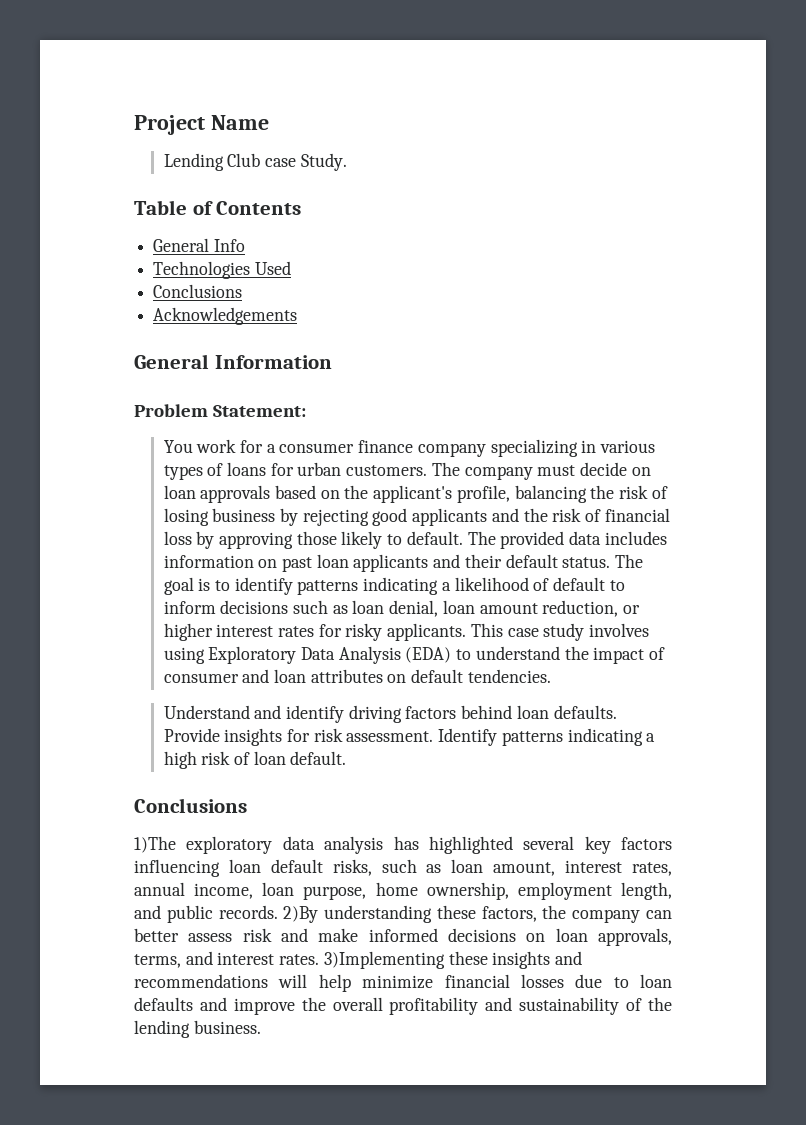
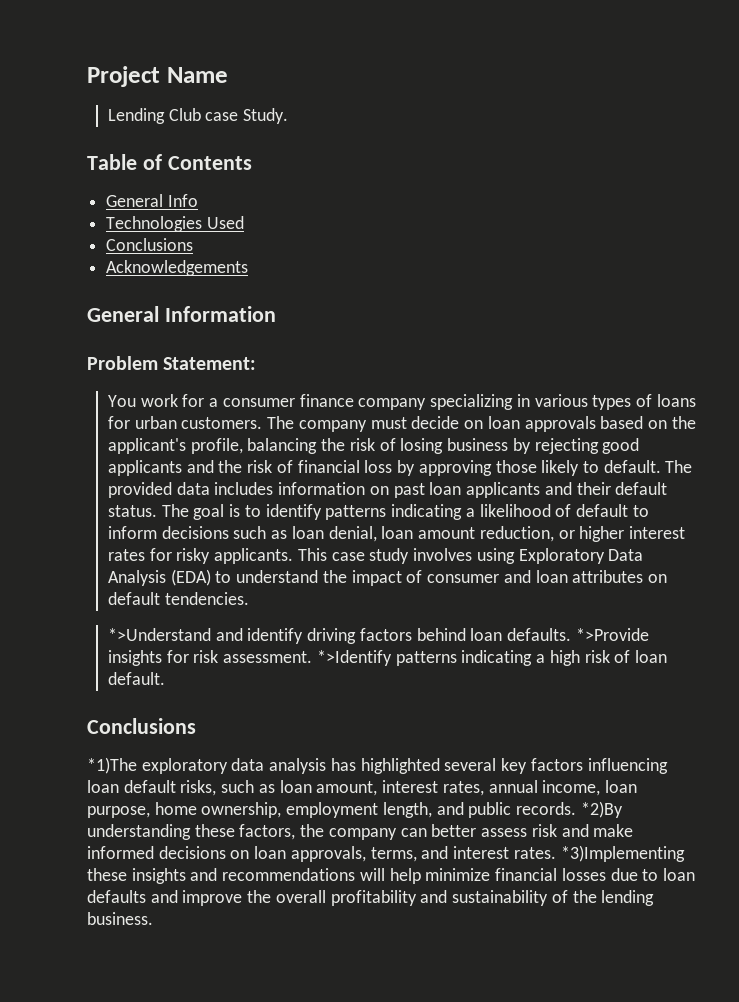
- Understand and identify driving factors behind loan defaults.
+ *>Understand and identify driving factors behind loan defaults.
- Provide insights for risk assessment.
+ *>Provide insights for risk assessment.
- Identify patterns indicating a high risk of loan default.
+ *>Identify patterns indicating a high risk of loan default.
- 1)The exploratory data analysis has highlighted several key factors influencing loan default risks, such as loan amount, interest rates, annual income, loan purpose, home ownership, employment length, and public records.
+ *1)The exploratory data analysis has highlighted several key factors influencing loan default risks, such as loan amount, interest rates, annual income, loan purpose, home ownership, employment length, and public records.
- 2)By understanding these factors, the company can better assess risk and make informed decisions on loan approvals, terms, and interest rates.
+ *2)By understanding these factors, the company can better assess risk and make informed decisions on loan approvals, terms, and interest rates.
- 3)Implementing these insights and recommendations will help minimize financial losses due to loan defaults and improve the overall profitability and sustainability of the lending business.
+ *3)Implementing these insights and recommendations will help minimize financial losses due to loan defaults and improve the overall profitability and sustainability of the lending business.

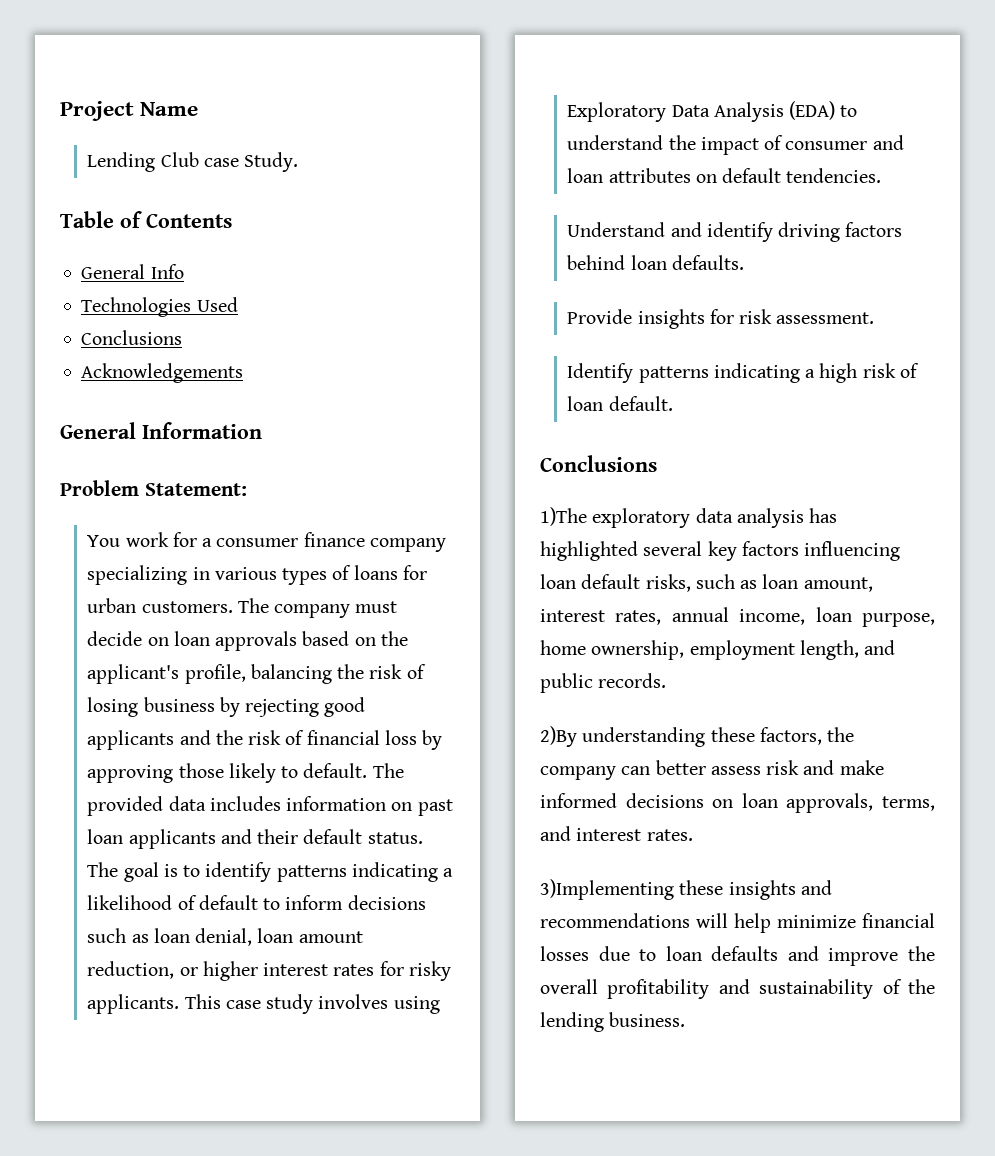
- *>Understand and identify driving factors behind loan defaults. *>Provide insights for risk assessment. *>Identify patterns indicating a high risk of loan default.
+ Understand and identify driving factors behind loan defaults.
+ Provide insights for risk assessment.
+ Identify patterns indicating a high risk of loan default.
- *1)The exploratory data analysis has highlighted several key factors influencing loan default risks, such as loan amount, interest rates, annual income, loan purpose, home ownership, employment length, and public records. *2)By understanding these factors, the company can better assess risk and make informed decisions on loan approvals, terms, and interest rates. *3)Implementing these insights and recommendations will help minimize financial losses due to loan defaults and improve the overall profitability and sustainability of the lending business.
+ 1)The exploratory data analysis has highlighted several key factors influencing loan default risks, such as loan amount, interest rates, annual income, loan purpose, home ownership, employment length, and public records.
+ 2)By understanding these factors, the company can better assess risk and make informed decisions on loan approvals, terms, and interest rates.
+ 3)Implementing these insights and recommendations will help minimize financial losses due to loan defaults and improve the overall profitability and sustainability of the lending business.

